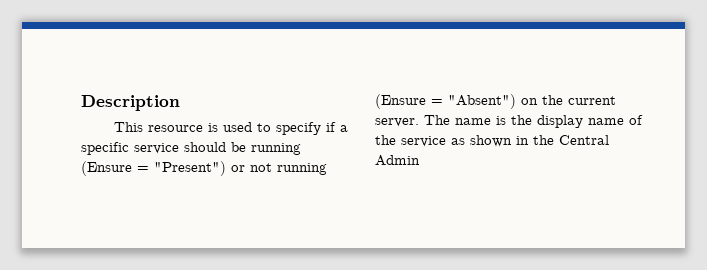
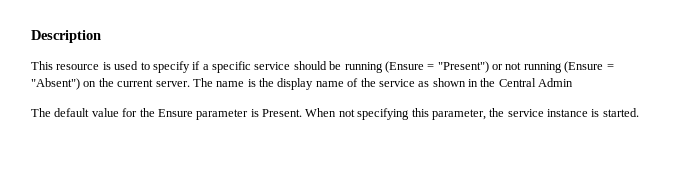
+ The default value for the Ensure parameter is Present. When not specifying this parameter, the service instance is started.

